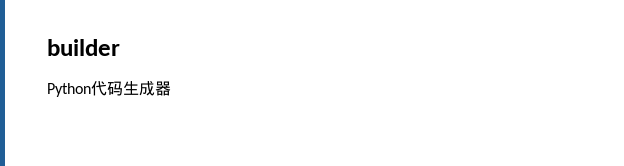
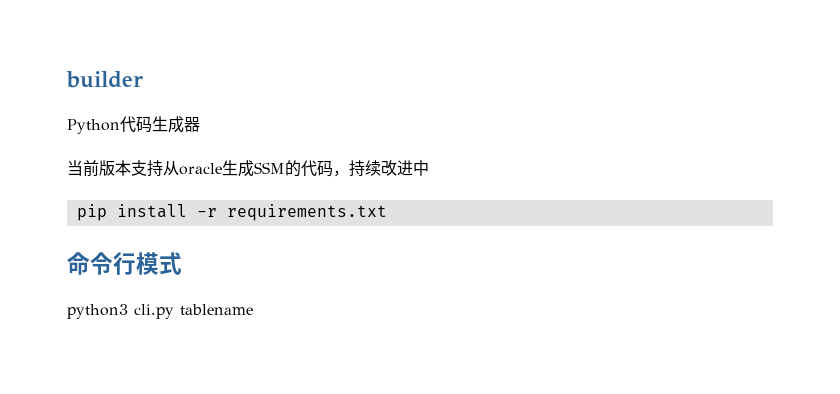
+ 当前版本支持从oracle生成SSM的代码，持续改进中
+ pip install -r requirements.txt
+ 命令行模式
+ python3 cli.py tablename

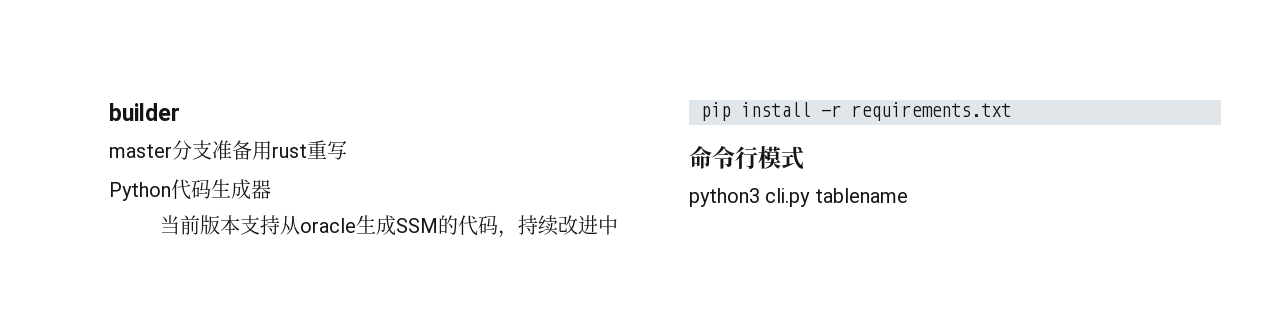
+ master分支准备用rust重写

